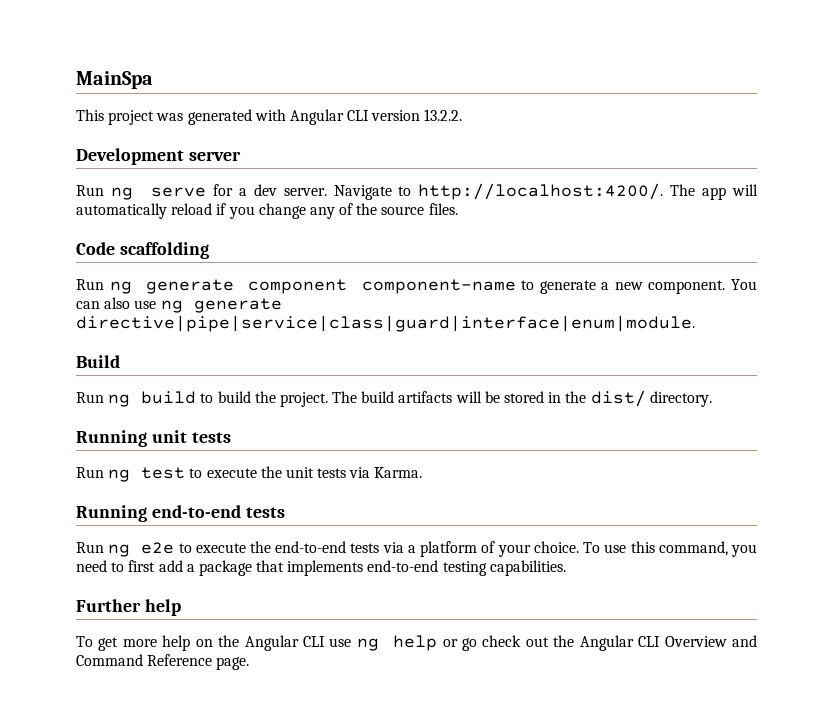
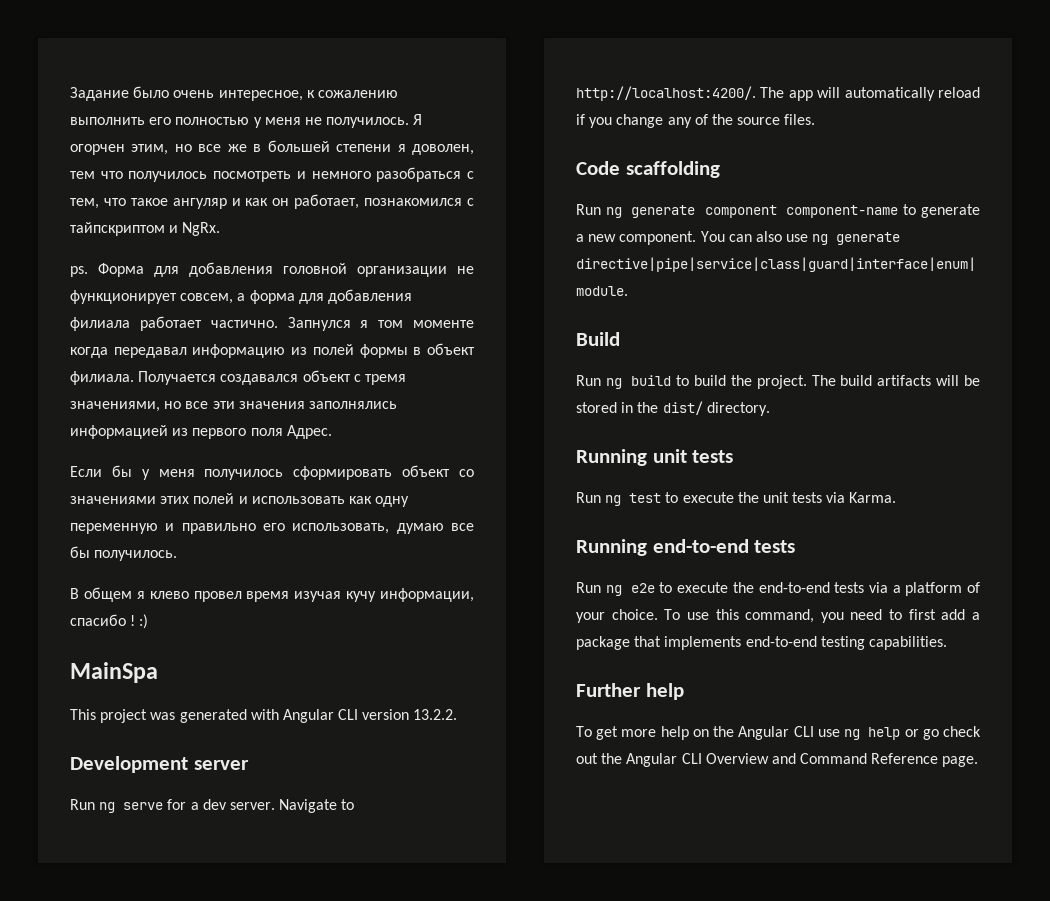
+ Задание было очень интересное, к сожалению выполнить его полностью у меня не получилось. Я огорчен этим, но все же в большей степени я доволен, тем что получилось посмотреть и немного разобраться с тем, что такое ангуляр и как он работает, познакомился с тайпскриптом и NgRx.
+ ps. Форма для добавления головной организации не функционирует совсем, а форма для добавления филиала работает частично. Запнулся я том моменте когда передавал информацию из полей формы в объект филиала. Получается создавался объект с тремя значениями, но все эти значения заполнялись информацией из первого поля Адрес.
+ Если бы у меня получилось сформировать объект со значениями этих полей и использовать как одну переменную и правильно его использовать, думаю все бы получилось.
+ В общем я клево провел время изучая кучу информации, спасибо ! :)

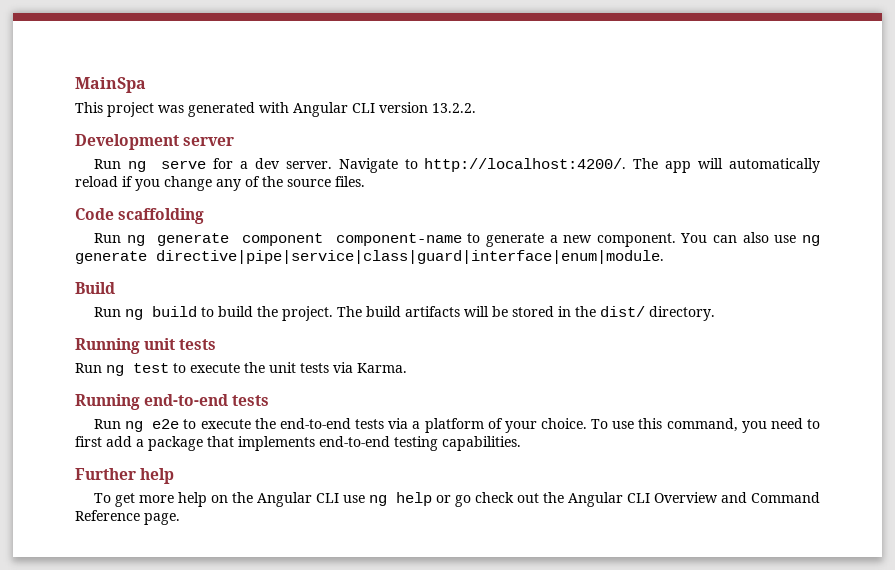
- Задание было очень интересное, к сожалению выполнить его полностью у меня не получилось. Я огорчен этим, но все же в большей степени я доволен, тем что получилось посмотреть и немного разобраться с тем, что такое ангуляр и как он работает, познакомился с тайпскриптом и NgRx.
- ps. Форма для добавления головной организации не функционирует совсем, а форма для добавления филиала работает частично. Запнулся я том моменте когда передавал информацию из полей формы в объект филиала. Получается создавался объект с тремя значениями, но все эти значения заполнялись информацией из первого поля Адрес.
- Если бы у меня получилось сформировать объект со значениями этих полей и использовать как одну переменную и правильно его использовать, думаю все бы получилось.
- В общем я клево провел время изучая кучу информации, спасибо ! :)

